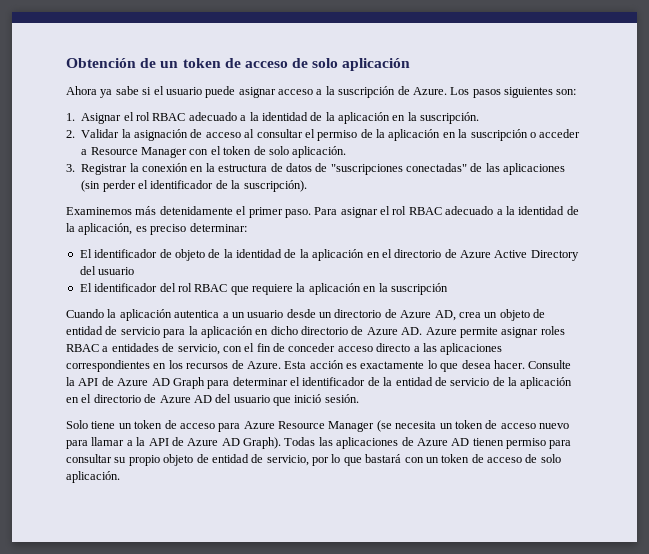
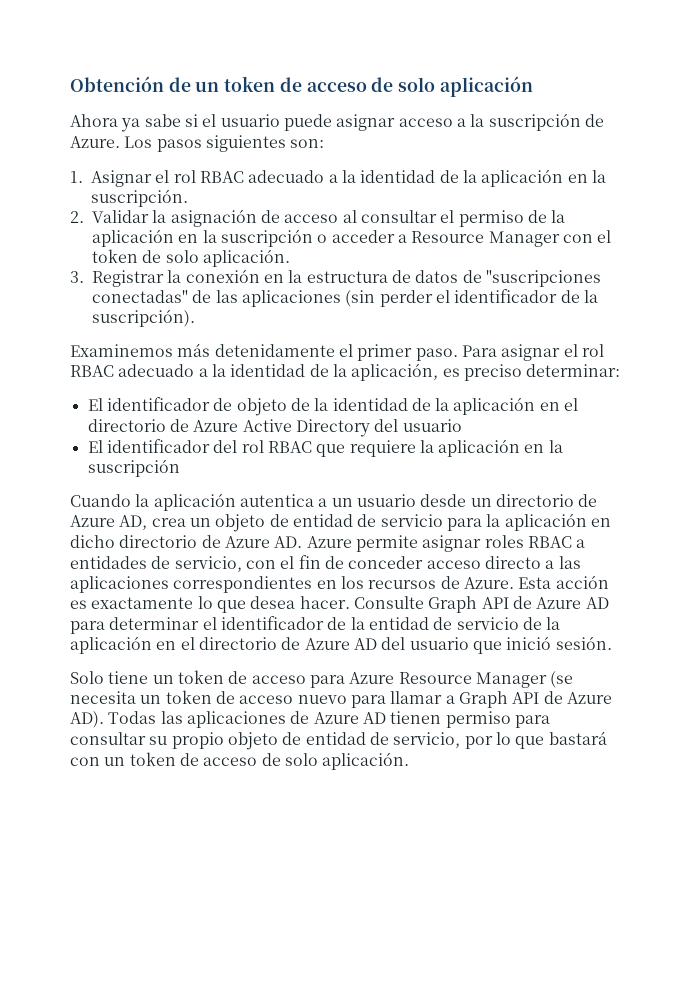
- Consulte la API de Azure AD Graph para determinar el identificador de la entidad de servicio de la aplicación en el directorio de Azure AD del usuario que inició sesión.
+ Consulte Graph API de Azure AD para determinar el identificador de la entidad de servicio de la aplicación en el directorio de Azure AD del usuario que inició sesión.
- Solo tiene un token de acceso para Azure Resource Manager (se necesita un token de acceso nuevo para llamar a la API de Azure AD Graph). Todas las aplicaciones de Azure AD tienen permiso para consultar su propio objeto de entidad de servicio, por lo que bastará con un token de acceso de solo aplicación.
+ Solo tiene un token de acceso para Azure Resource Manager (se necesita un token de acceso nuevo para llamar a Graph API de Azure AD). Todas las aplicaciones de Azure AD tienen permiso para consultar su propio objeto de entidad de servicio, por lo que bastará con un token de acceso de solo aplicación.

